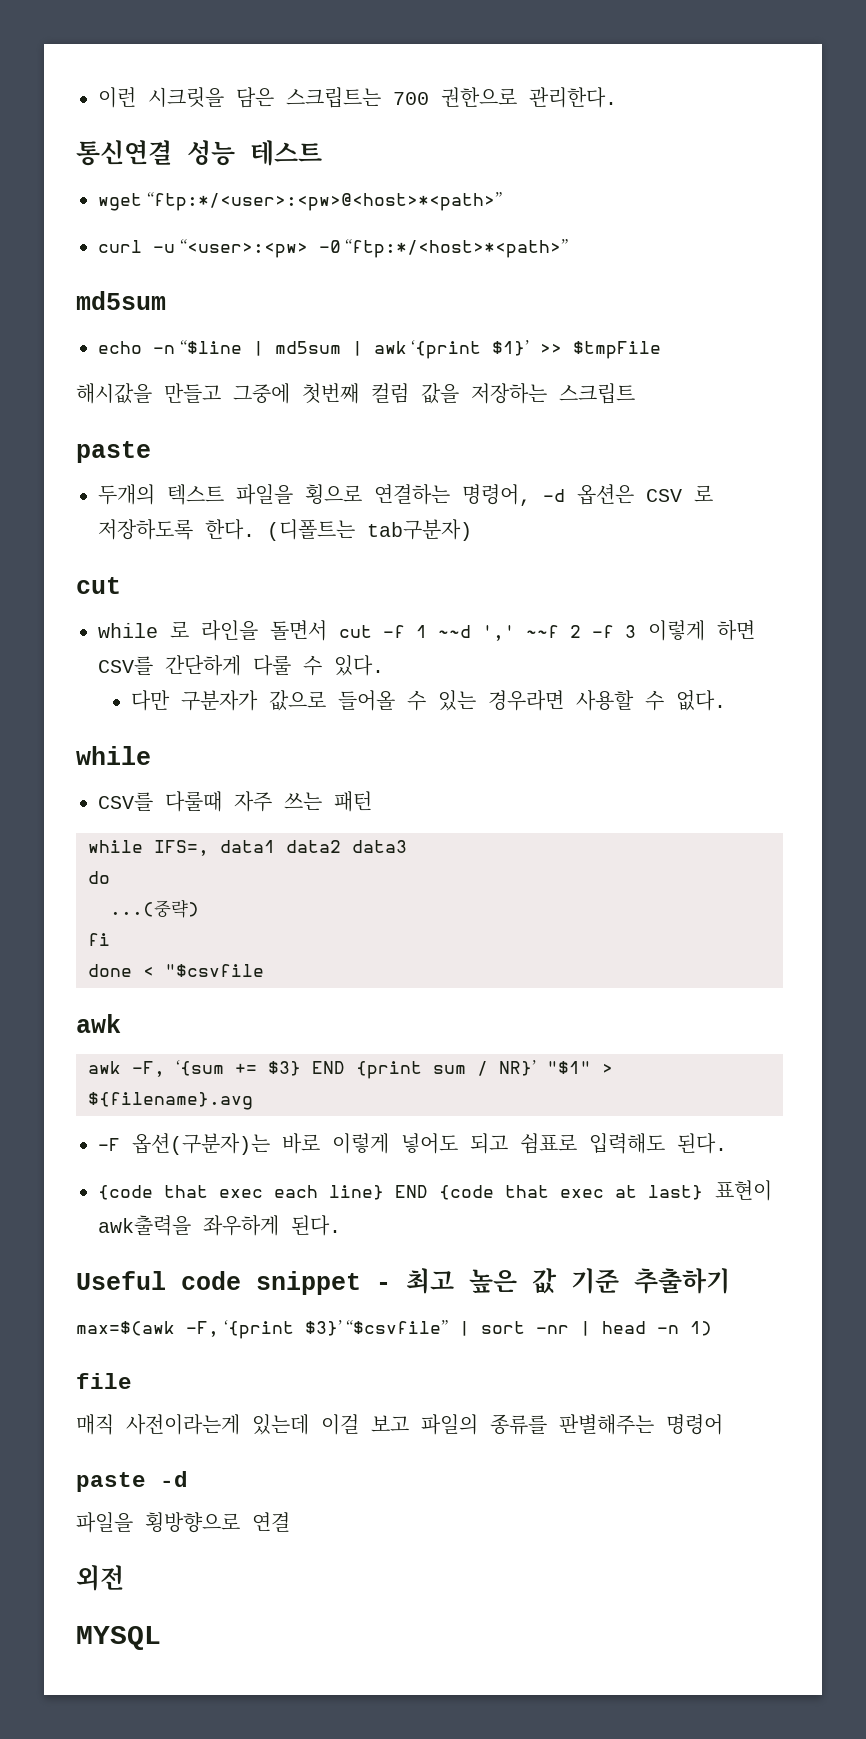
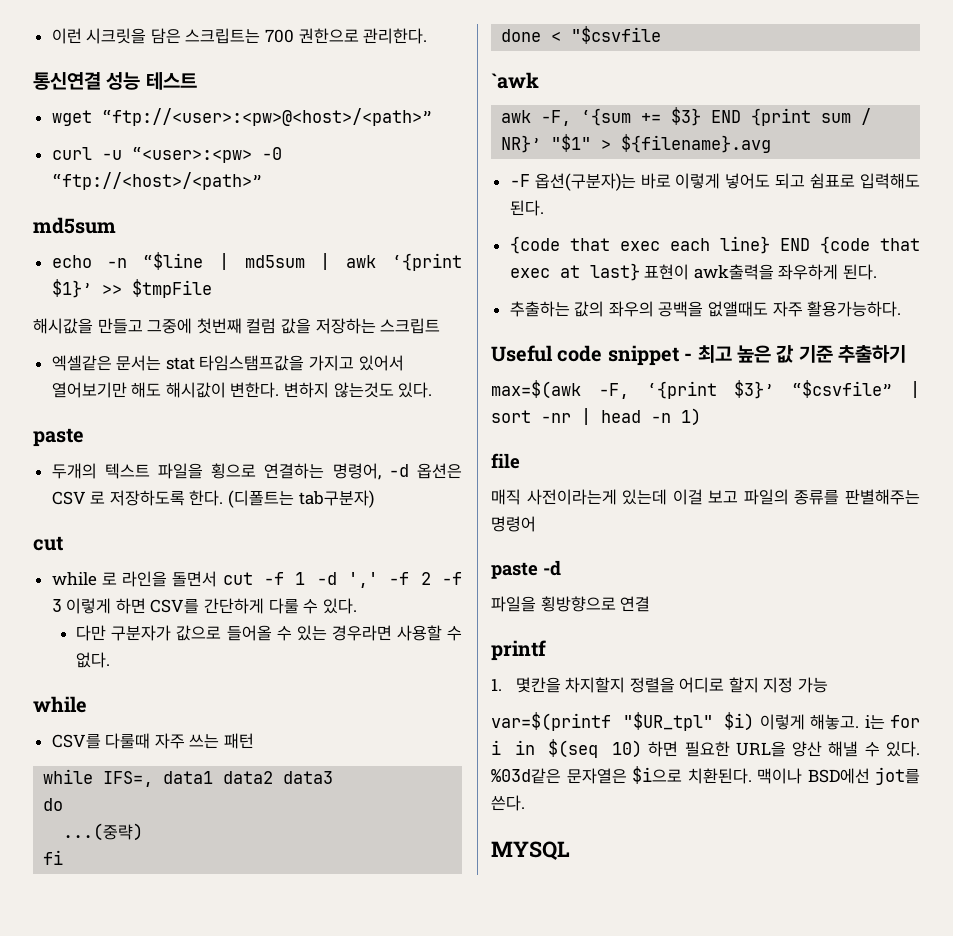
- wget “ftp:*/<user>:<pw>@<host>*<path>”
+ wget “ftp://<user>:<pw>@<host>/<path>”
- curl -u “<user>:<pw> -0 “ftp:*/<host>*<path>”
+ curl -u “<user>:<pw> -0 “ftp://<host>/<path>”
+ 엑셀같은 문서는 stat 타임스탬프값을 가지고 있어서 열어보기만 해도 해시값이 변한다. 변하지 않는것도 있다.
- while 로 라인을 돌면서 cut -f 1 ~~d ',' ~~f 2 -f 3 이렇게 하면 CSV를 간단하게 다룰 수 있다.
+ while 로 라인을 돌면서 cut -f 1 -d ',' -f 2 -f 3 이렇게 하면 CSV를 간단하게 다룰 수 있다.
  done < "$csvfile
- awk
+ `awk
+ 추출하는 값의 좌우의 공백을 없앨때도 자주 활용가능하다.
- 외전
+ printf
+ 1. 몇칸을 차지할지 정렬을 어디로 할지 지정 가능
+ var=$(printf "$UR_tpl" $i) 이렇게 해놓고. i는 for i in $(seq 10) 하면 필요한 URL을 양산 해낼 수 있다. %03d같은 문자열은 $i으로 치환된다. 맥이나 BSD에선 jot를 쓴다.

